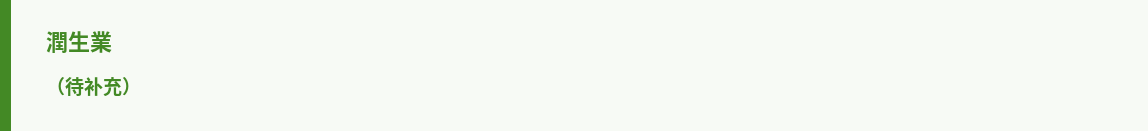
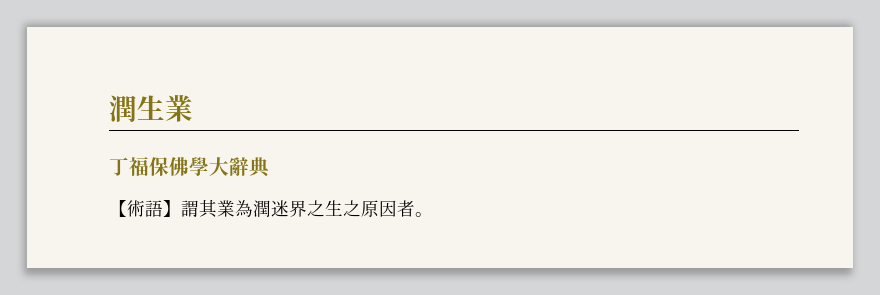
- （待补充）
+ 丁福保佛學大辭典
+ 【術語】謂其業為潤迷界之生之原因者。

